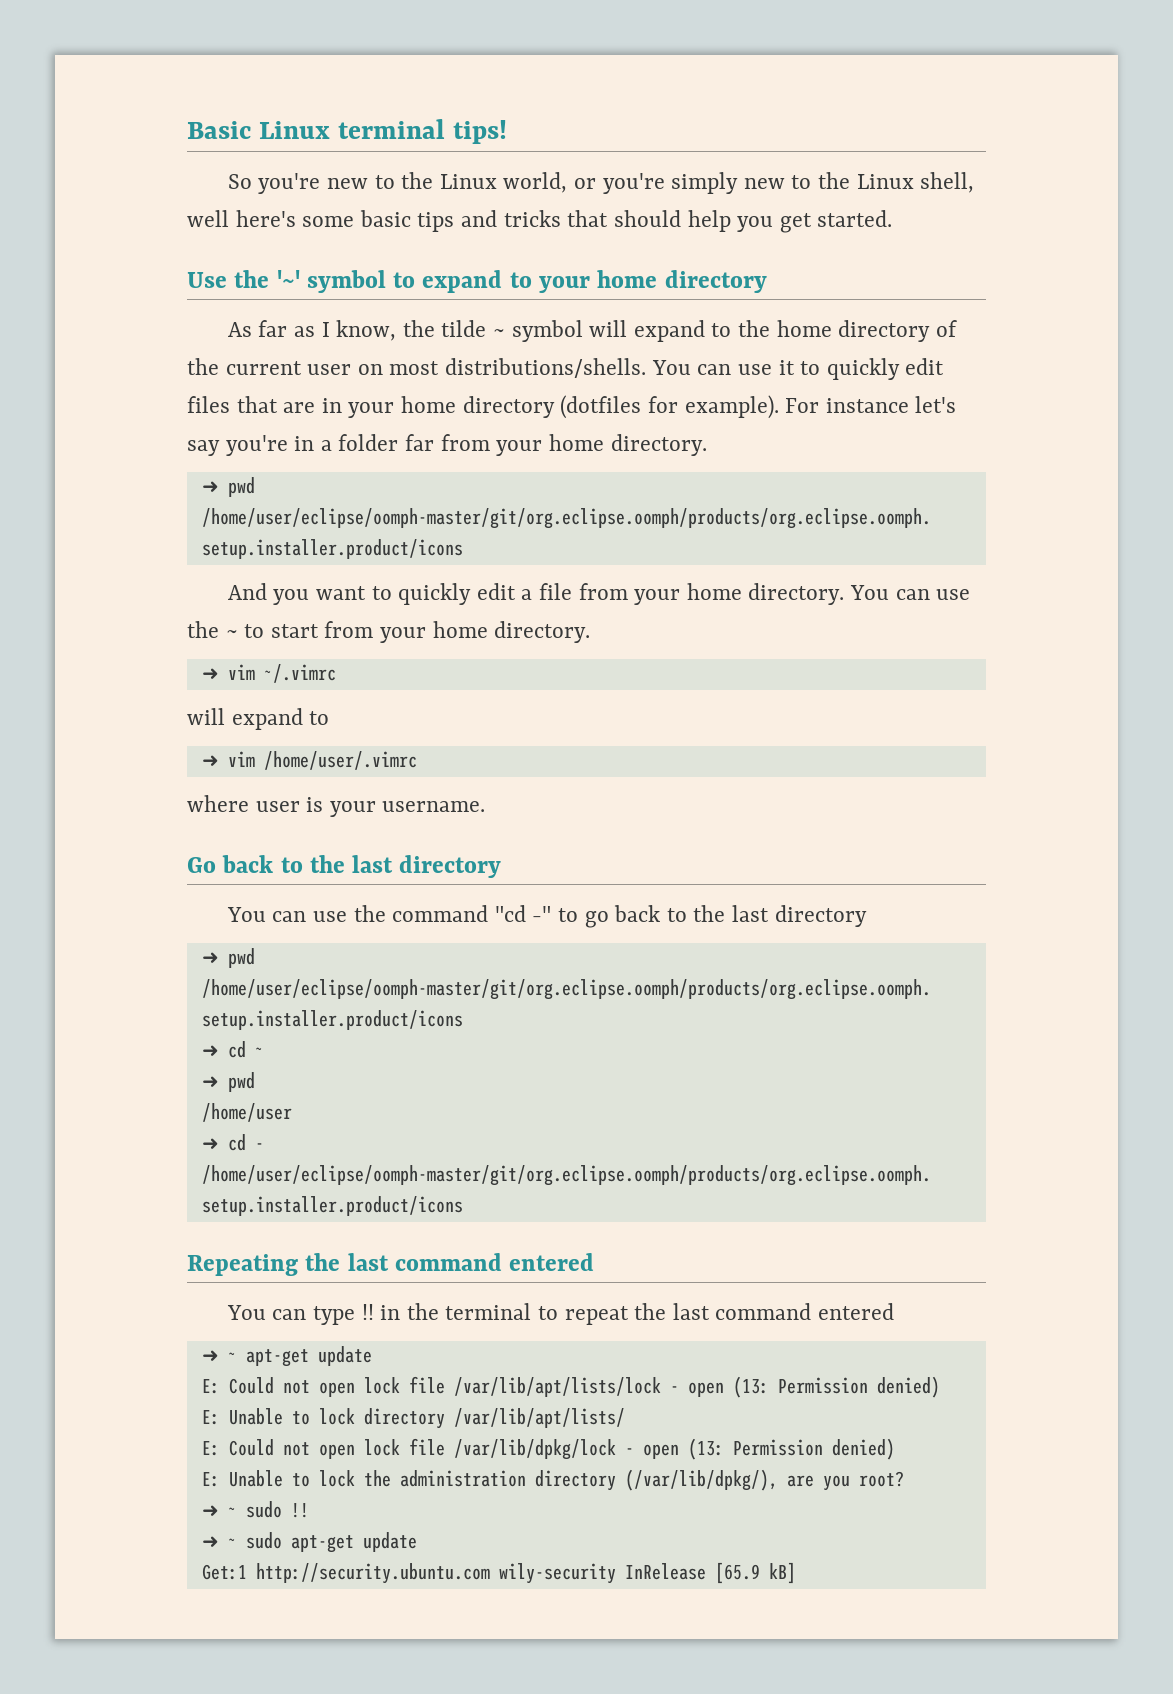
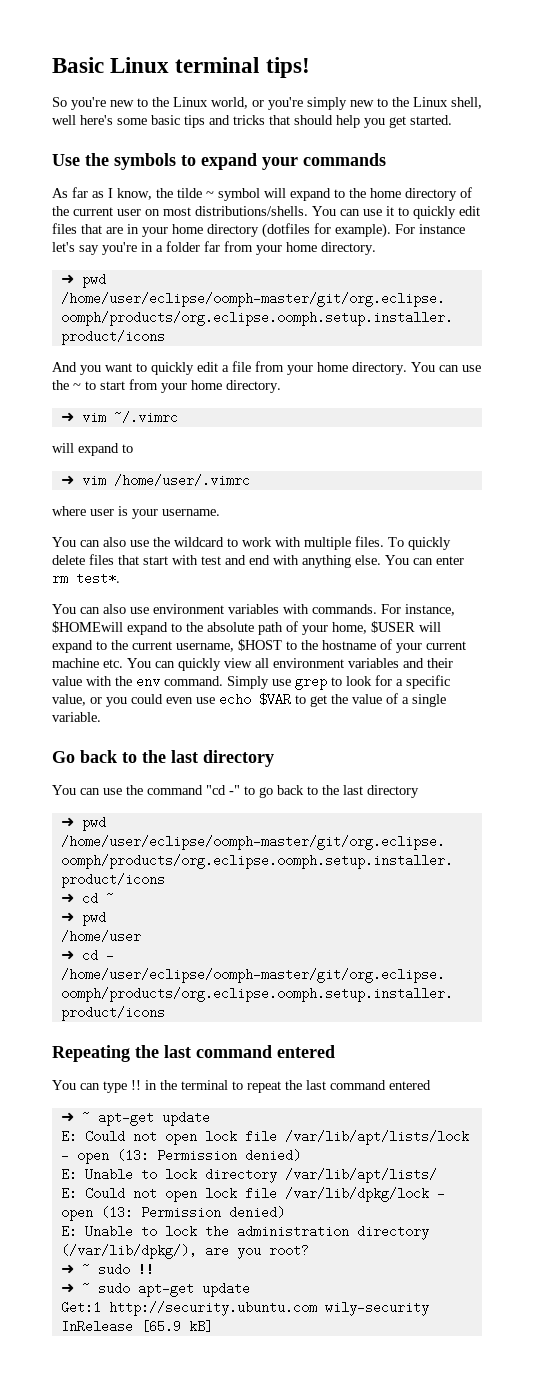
- Use the '~' symbol to expand to your home directory
+ Use the symbols to expand your commands
+ You can also use the wildcard to work with multiple files. To quickly delete files that start with test and end with anything else. You can enter rm test*.
+ You can also use environment variables with commands. For instance, $HOMEwill expand to the absolute path of your home, $USER will expand to the current username, $HOST to the hostname of your current machine etc. You can quickly view all environment variables and their value with the env command. Simply use grep to look for a specific value, or you could even use echo $VAR to get the value of a single variable.

